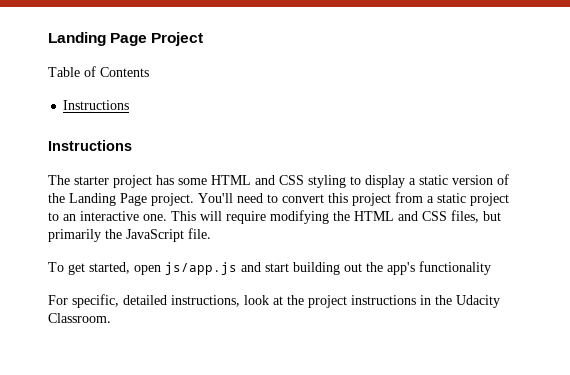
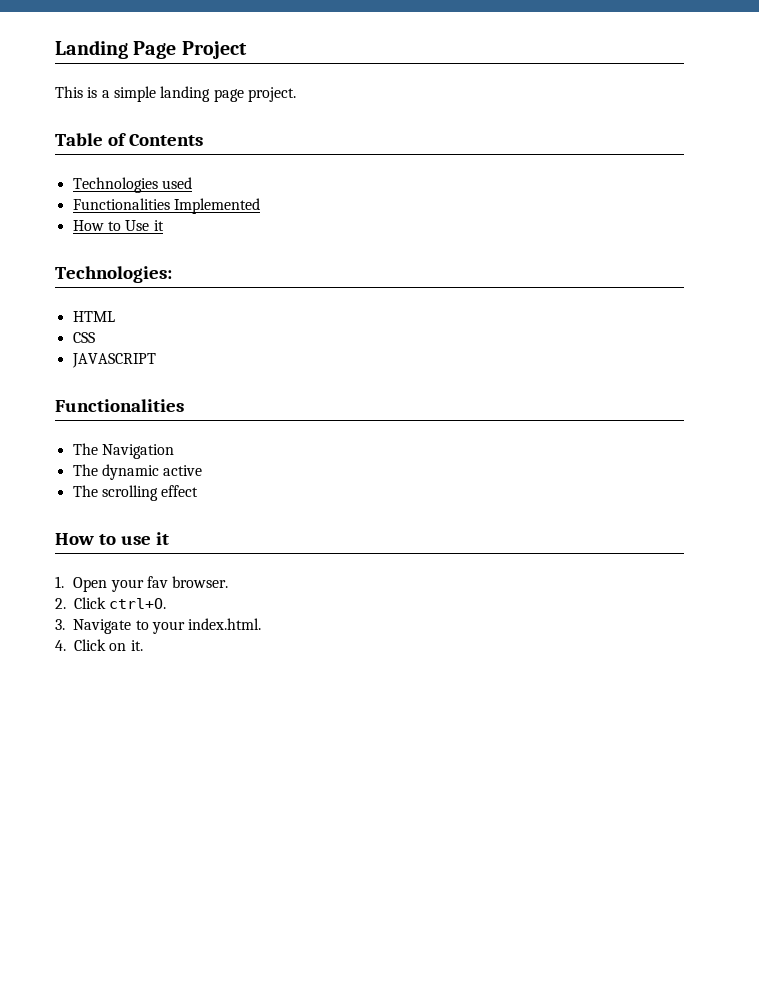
+ This is a simple landing page project.
  Table of Contents
- Instructions
- Instructions
- The starter project has some HTML and CSS styling to display a static version of the Landing Page project. You'll need to convert this project from a static project to an interactive one. This will require modifying the HTML and CSS files, but primarily the JavaScript file.
- To get started, open js/app.js and start building out the app's functionality
- For specific, detailed instructions, look at the project instructions in the Udacity Classroom.
+ Technologies used
+ Functionalities Implemented
+ How to Use it
+ Technologies:
+ HTML
+ CSS
+ JAVASCRIPT
+ Functionalities
+ The Navigation
+ The dynamic active
+ The scrolling effect
+ How to use it
+ 1. Open your fav browser.
+ 2. Click ctrl+O.
+ 3. Navigate to your index.html.
+ 4. Click on it.

